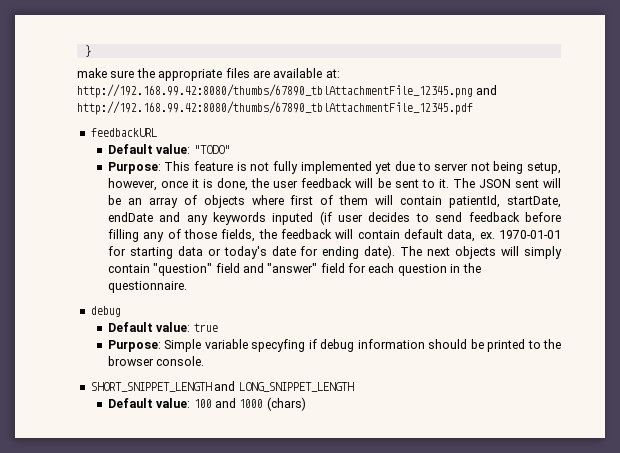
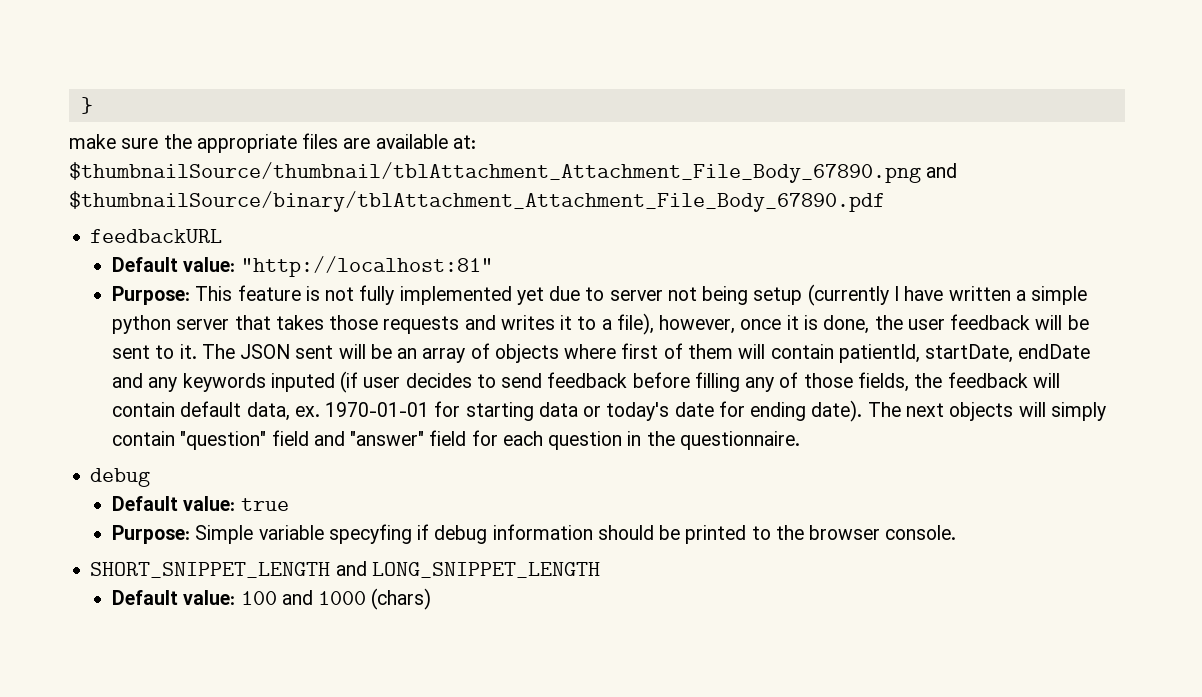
- make sure the appropriate files are available at: http://192.168.99.42:8080/thumbs/67890_tblAttachmentFile_12345.png and http://192.168.99.42:8080/thumbs/67890_tblAttachmentFile_12345.pdf
+ make sure the appropriate files are available at: $thumbnailSource/thumbnail/tblAttachment_Attachment_File_Body_67890.png and $thumbnailSource/binary/tblAttachment_Attachment_File_Body_67890.pdf
- Default value: "TODO"
+ Default value: "http://localhost:81"
- Purpose: This feature is not fully implemented yet due to server not being setup, however, once it is done, the user feedback will be sent to it.
+ Purpose: This feature is not fully implemented yet due to server not being setup (currently I have written a simple python server that takes those requests and writes it to a file), however, once it is done, the user feedback will be sent to it.

